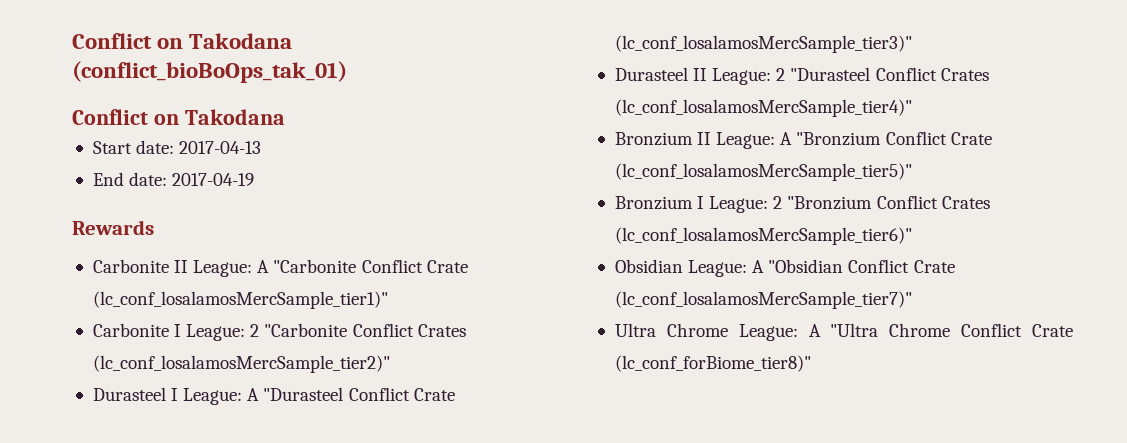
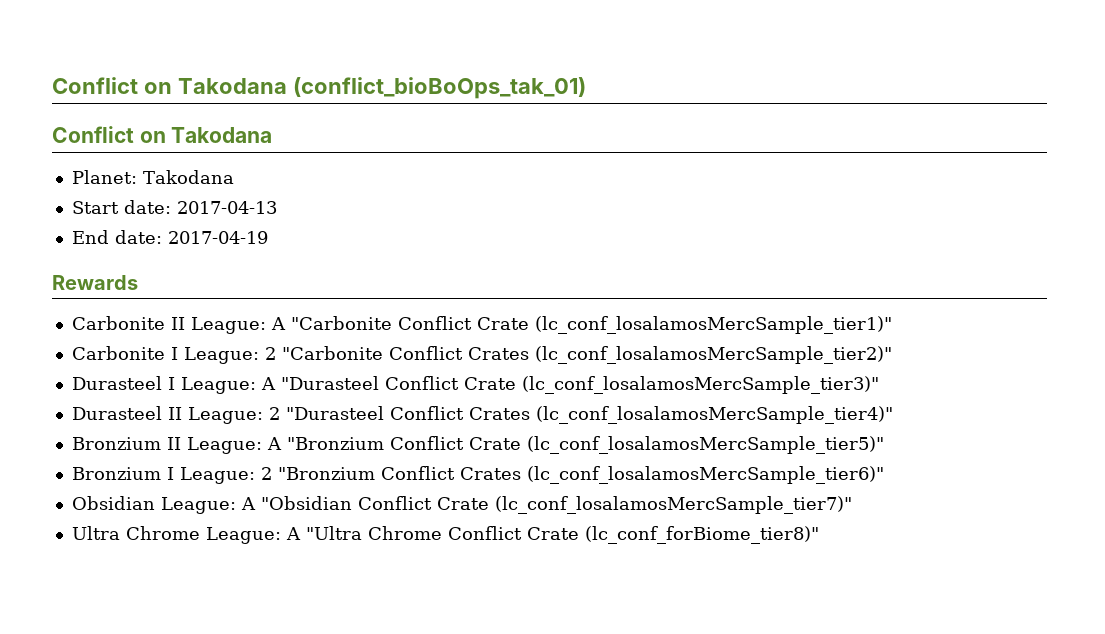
+ Planet: Takodana

